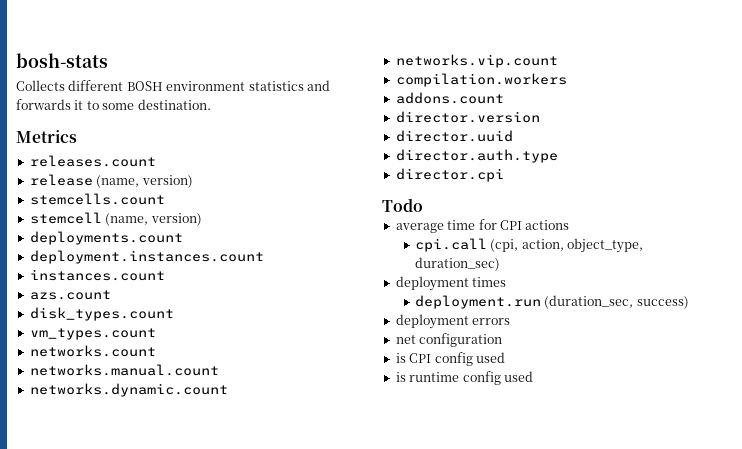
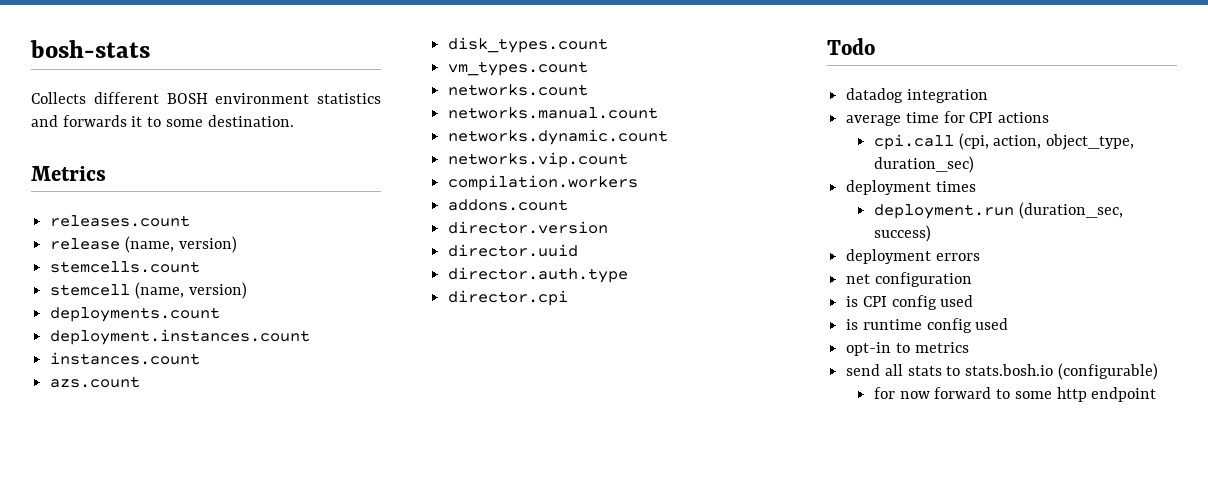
+ datadog integration
+ opt-in to metrics
+ send all stats to stats.bosh.io (configurable)
+ for now forward to some http endpoint

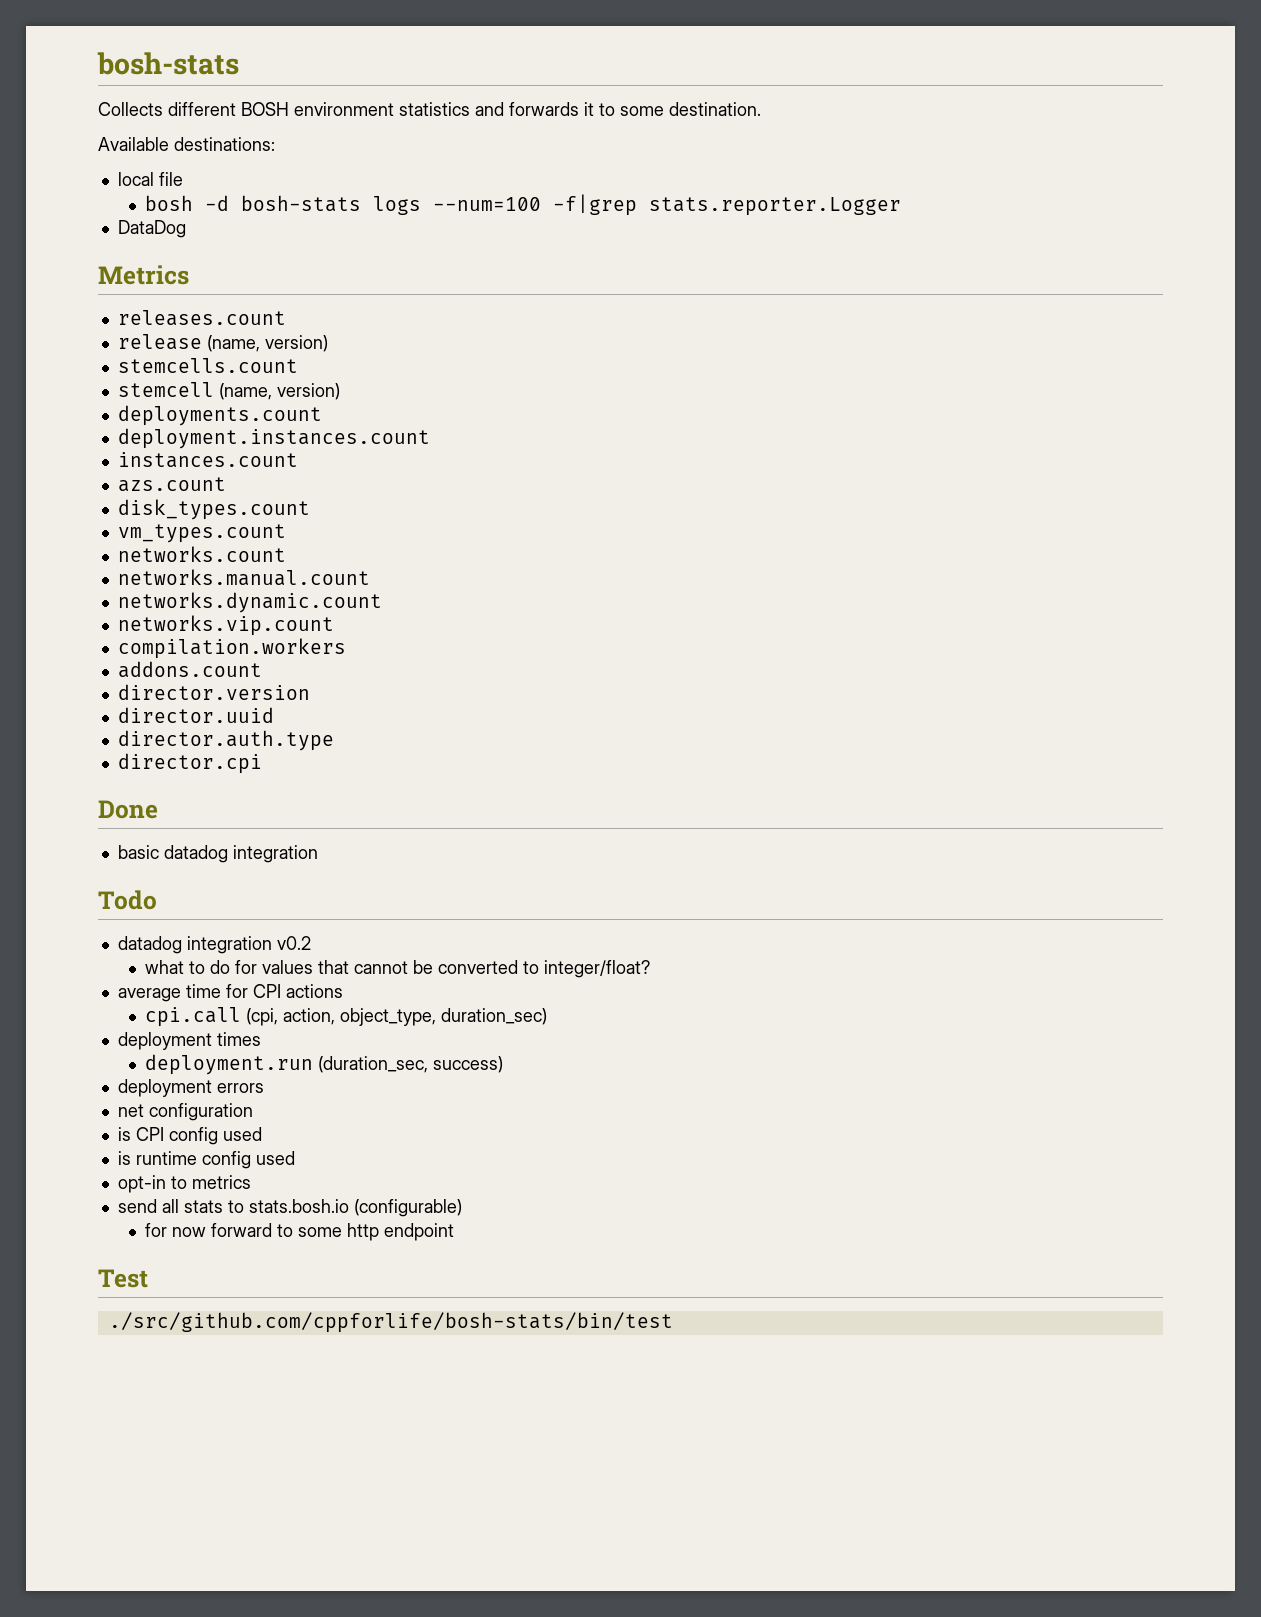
+ Available destinations:
+ local file
+ bosh -d bosh-stats logs --num=100 -f|grep stats.reporter.Logger
+ DataDog
+ Done
+ basic datadog integration
- datadog integration
+ datadog integration v0.2
+ what to do for values that cannot be converted to integer/float?
+ Test
+ ./src/github.com/cppforlife/bosh-stats/bin/test

